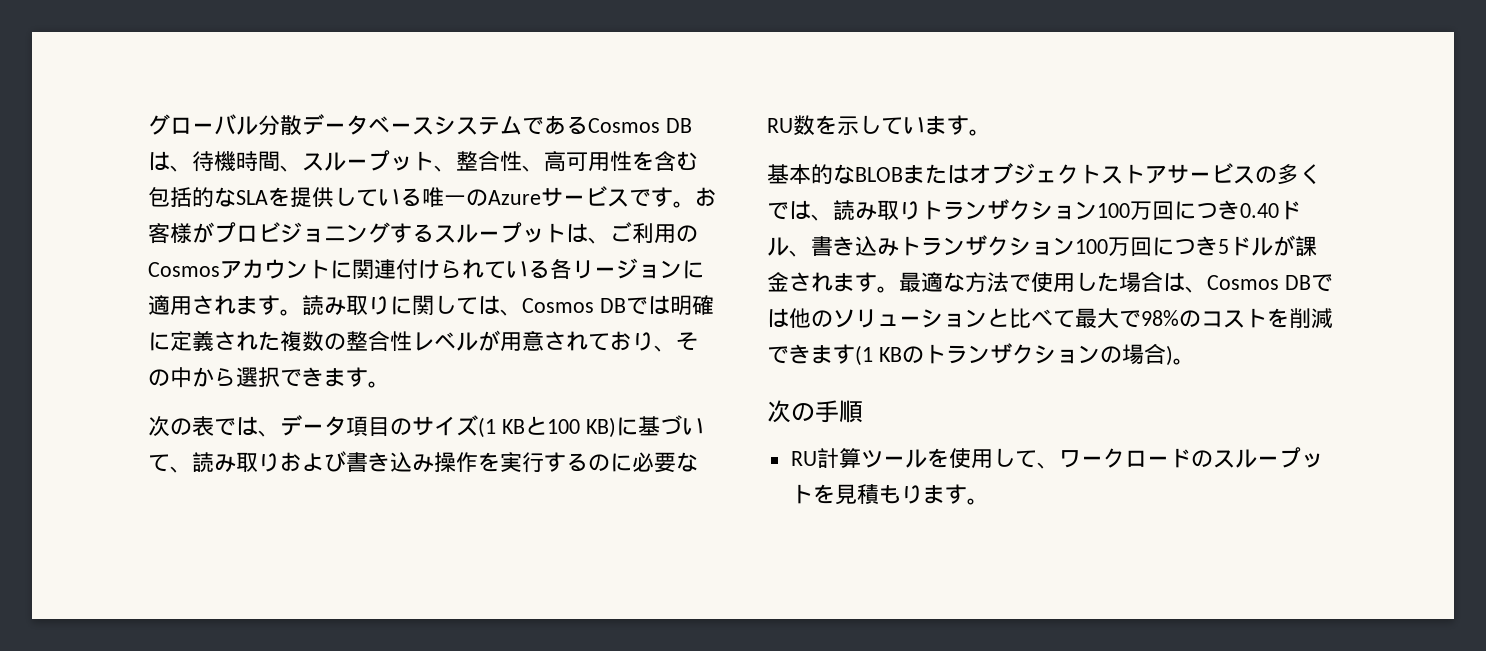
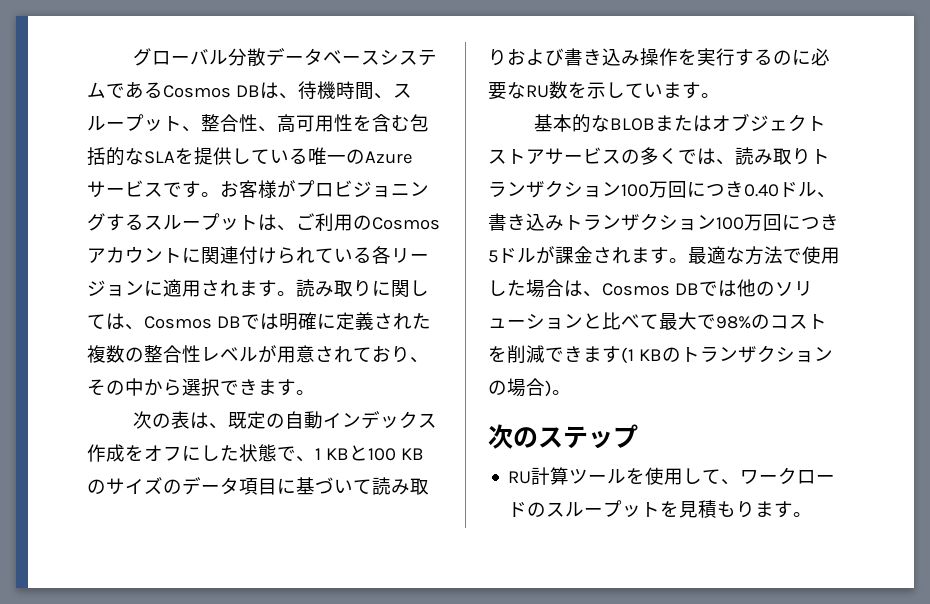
- 次の表では、データ項目のサイズ(1 KBと100 KB)に基づいて、読み取りおよび書き込み操作を実行するのに必要なRU数を示しています。
+ 次の表は、既定の自動インデックス作成をオフにした状態で、1 KBと100 KBのサイズのデータ項目に基づいて読み取りおよび書き込み操作を実行するのに必要なRU数を示しています。
- 次の手順
+ 次のステップ

